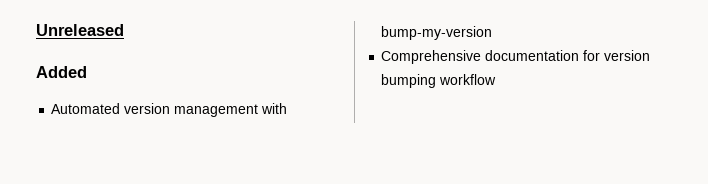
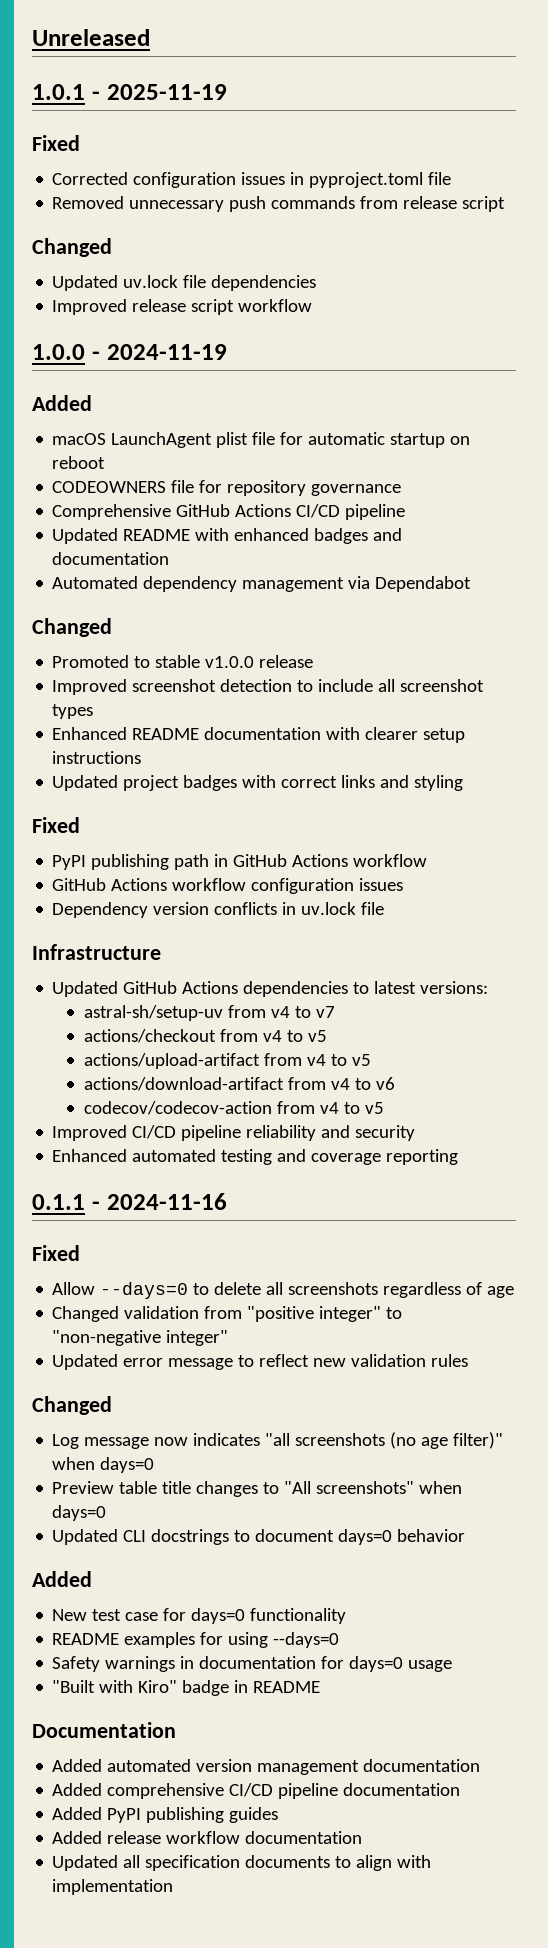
+ 1.0.1 - 2025-11-19
+ Fixed
+ Corrected configuration issues in pyproject.toml file
+ Removed unnecessary push commands from release script
+ Changed
+ Updated uv.lock file dependencies
+ Improved release script workflow
+ 1.0.0 - 2024-11-19
  Added
- Automated version management with bump-my-version
- Comprehensive documentation for version bumping workflow
+ macOS LaunchAgent plist file for automatic startup on reboot
+ CODEOWNERS file for repository governance
+ Comprehensive GitHub Actions CI/CD pipeline
+ Updated README with enhanced badges and documentation
+ Automated dependency management via Dependabot
+ Changed
+ Promoted to stable v1.0.0 release
+ Improved screenshot detection to include all screenshot types
+ Enhanced README documentation with clearer setup instructions
+ Updated project badges with correct links and styling
+ Fixed
+ PyPI publishing path in GitHub Actions workflow
+ GitHub Actions workflow configuration issues
+ Dependency version conflicts in uv.lock file
+ Infrastructure
+ Updated GitHub Actions dependencies to latest versions:
+ astral-sh/setup-uv from v4 to v7
+ actions/checkout from v4 to v5
+ actions/upload-artifact from v4 to v5
+ actions/download-artifact from v4 to v6
+ codecov/codecov-action from v4 to v5
+ Improved CI/CD pipeline reliability and security
+ Enhanced automated testing and coverage reporting
+ 0.1.1 - 2024-11-16
+ Fixed
+ Allow --days=0 to delete all screenshots regardless of age
+ Changed validation from "positive integer" to "non-negative integer"
+ Updated error message to reflect new validation rules
+ Changed
+ Log message now indicates "all screenshots (no age filter)" when days=0
+ Preview table title changes to "All screenshots" when days=0
+ Updated CLI docstrings to document days=0 behavior
+ Added
+ New test case for days=0 functionality
+ README examples for using --days=0
+ Safety warnings in documentation for days=0 usage
+ "Built with Kiro" badge in README
+ Documentation
+ Added automated version management documentation
+ Added comprehensive CI/CD pipeline documentation
+ Added PyPI publishing guides
+ Added release workflow documentation
+ Updated all specification documents to align with implementation

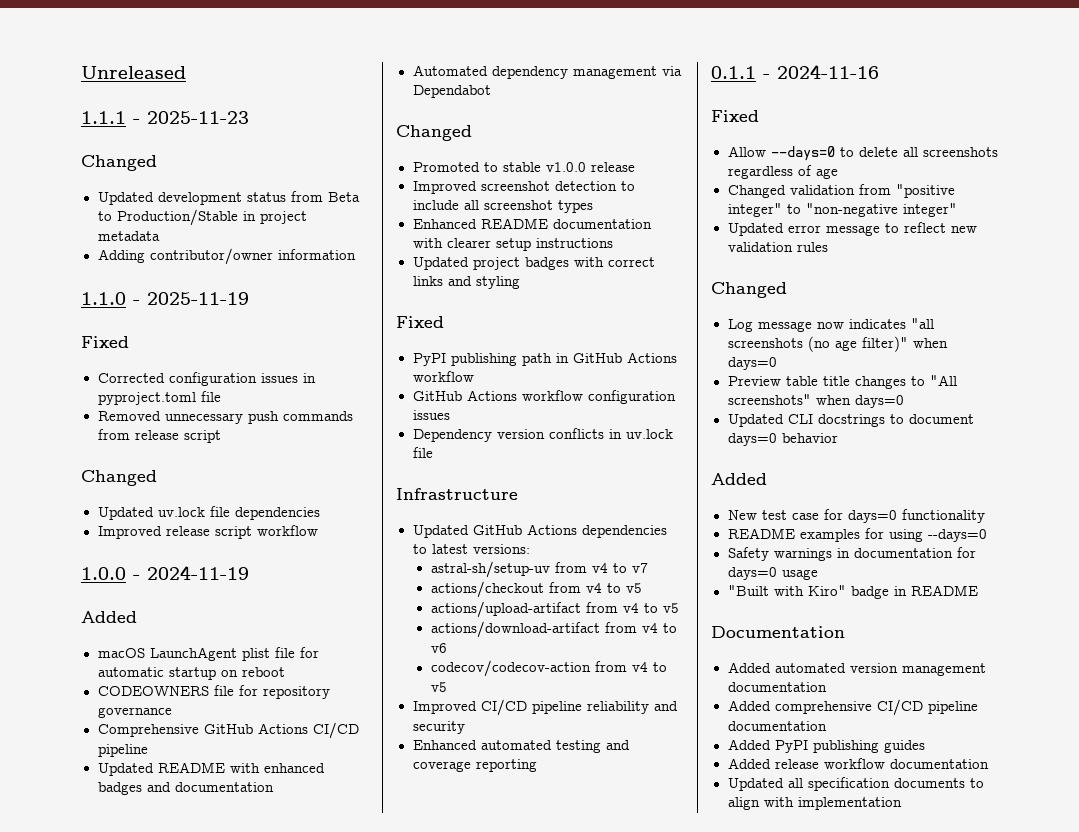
- 1.0.1 - 2025-11-19
+ 1.1.1 - 2025-11-23
+ Changed
+ Updated development status from Beta to Production/Stable in project metadata
+ Adding contributor/owner information
+ 1.1.0 - 2025-11-19

